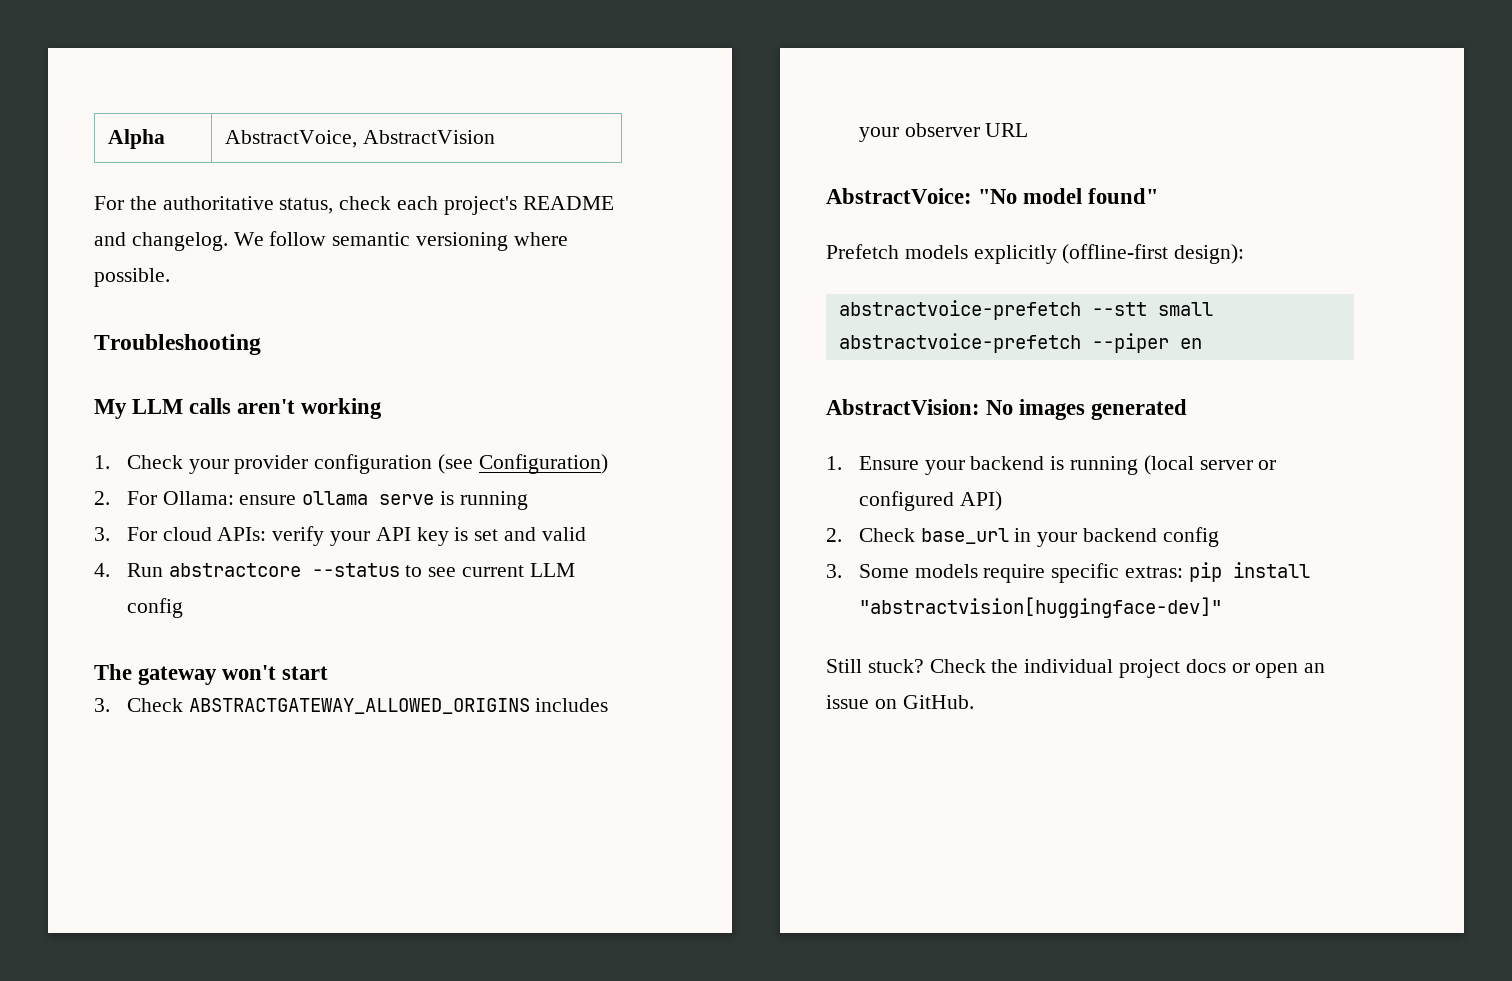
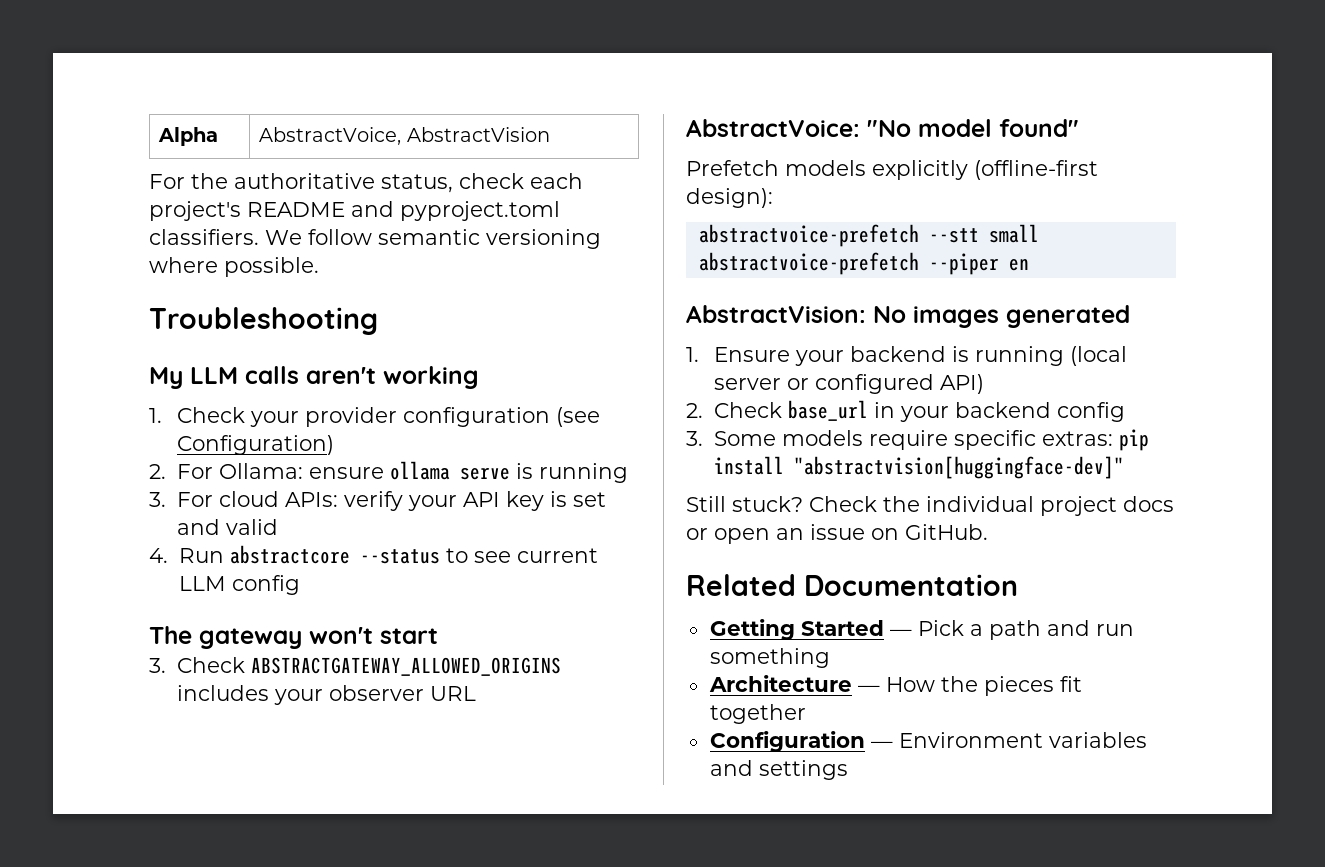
- For the authoritative status, check each project's README and changelog.
+ For the authoritative status, check each project's README and pyproject.toml classifiers.
+ Related Documentation
+ Getting Started — Pick a path and run something
+ Architecture — How the pieces fit together
+ Configuration — Environment variables and settings

